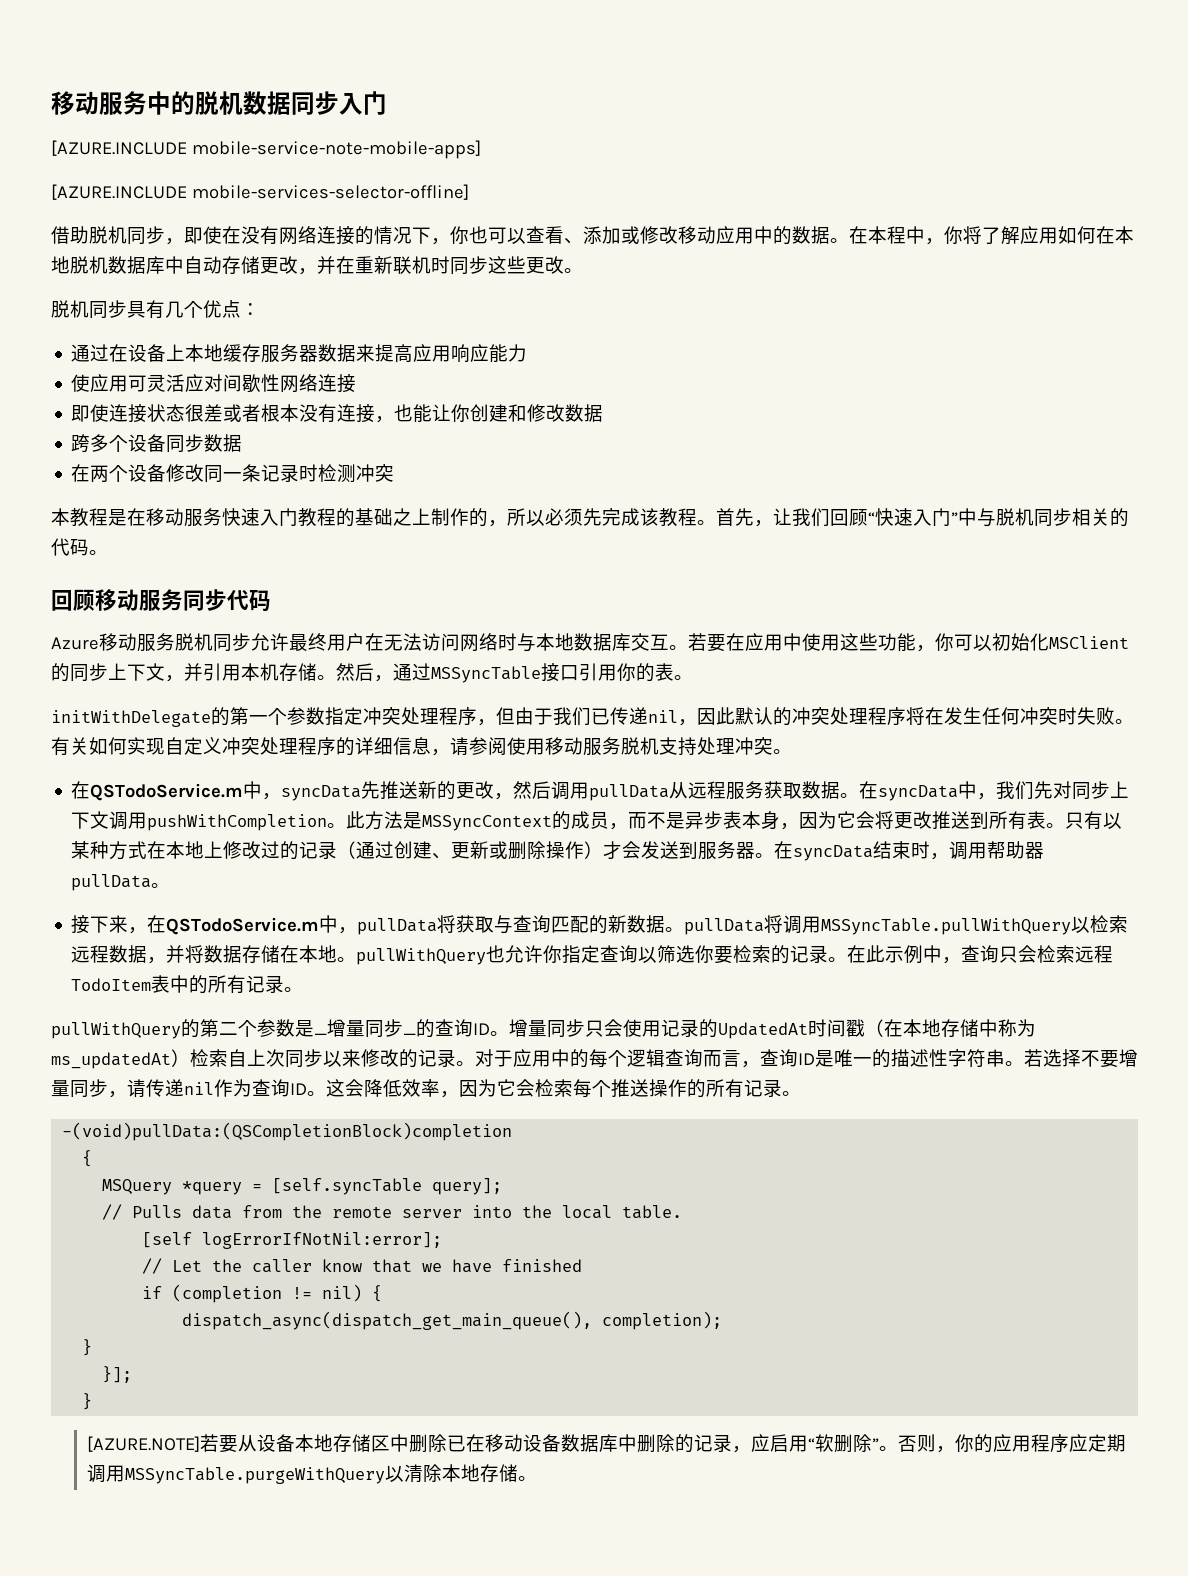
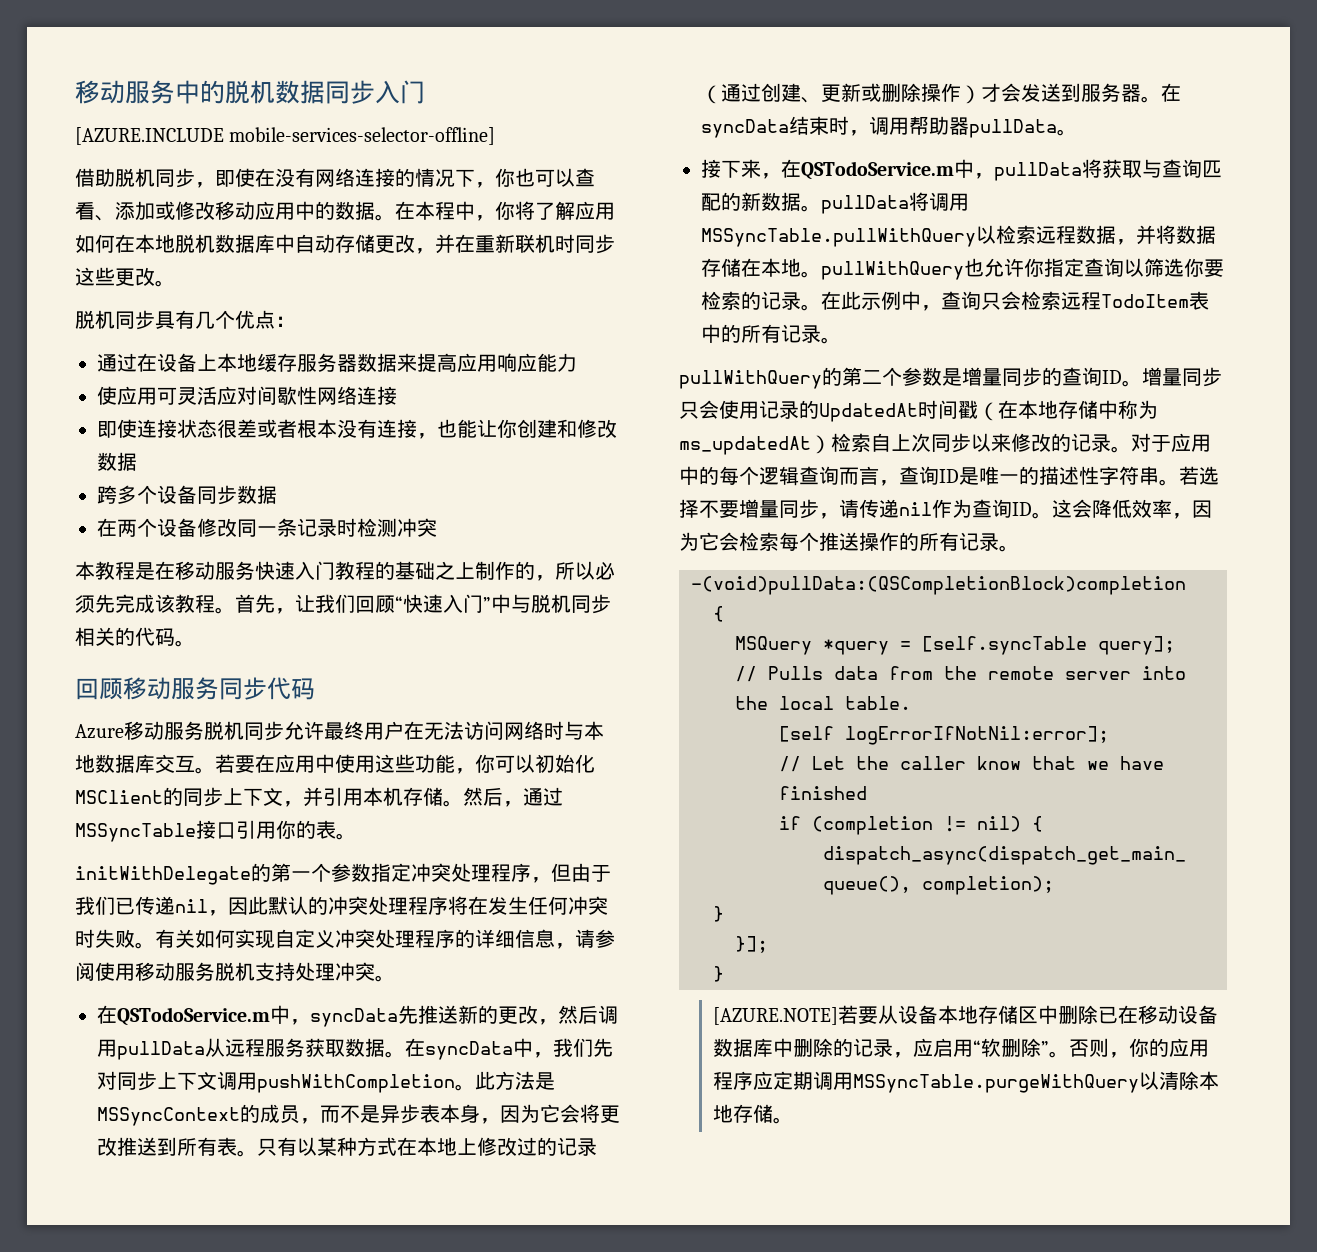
- [AZURE.INCLUDE mobile-service-note-mobile-apps]
- pullWithQuery的第二个参数是_增量同步_的查询ID。
+ pullWithQuery的第二个参数是增量同步的查询ID。

